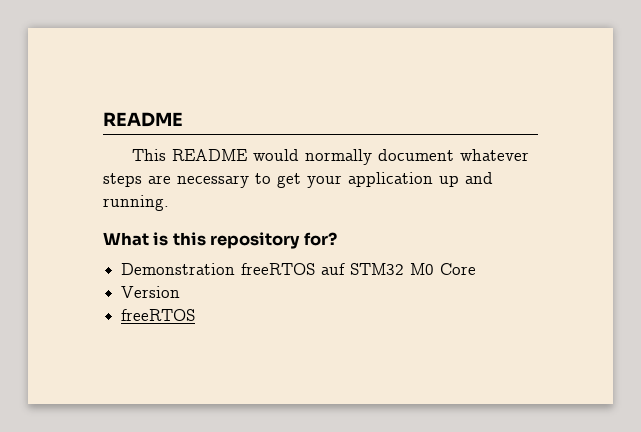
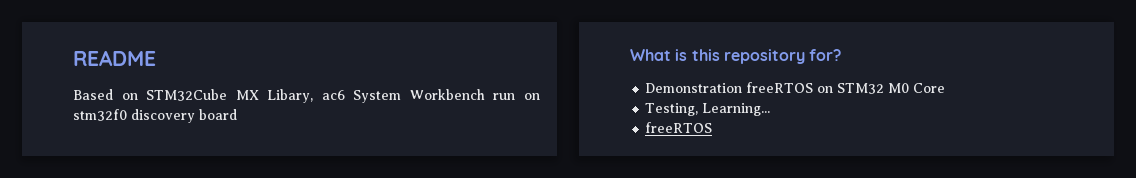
- This README would normally document whatever steps are necessary to get your application up and running.
+ Based on STM32Cube MX Libary, ac6 System Workbench run on stm32f0 discovery board
- Demonstration freeRTOS auf STM32 M0 Core
+ Demonstration freeRTOS on STM32 M0 Core
- Version
+ Testing, Learning...

